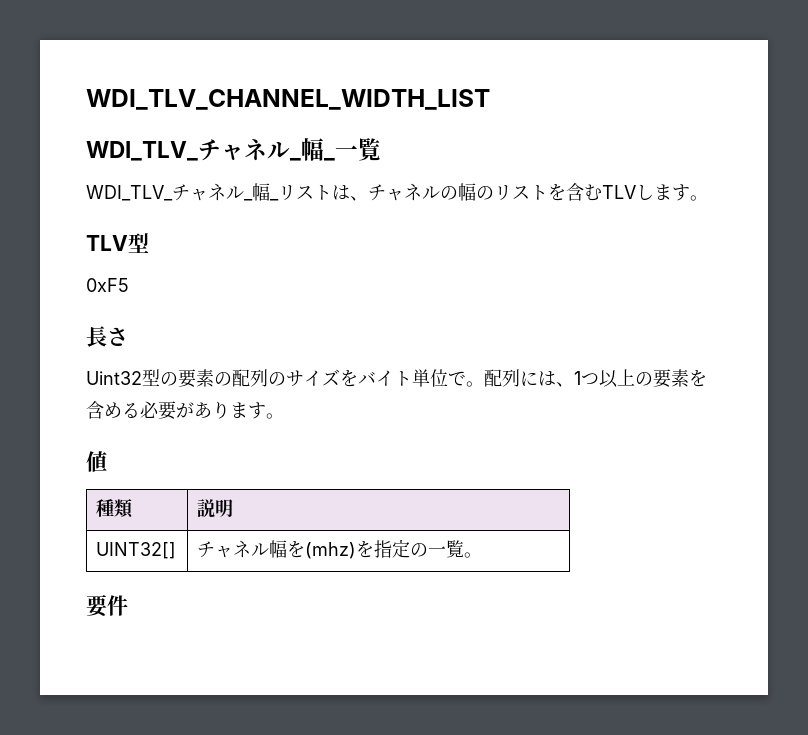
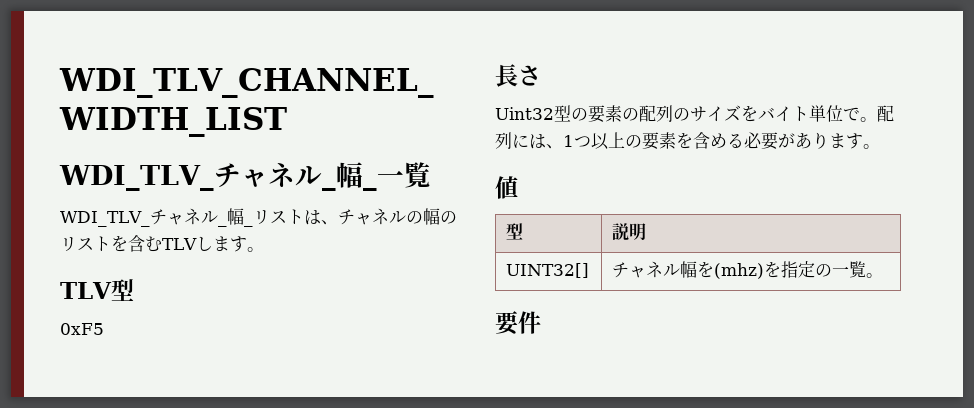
- 種類 | 説明
+ 型 | 説明

